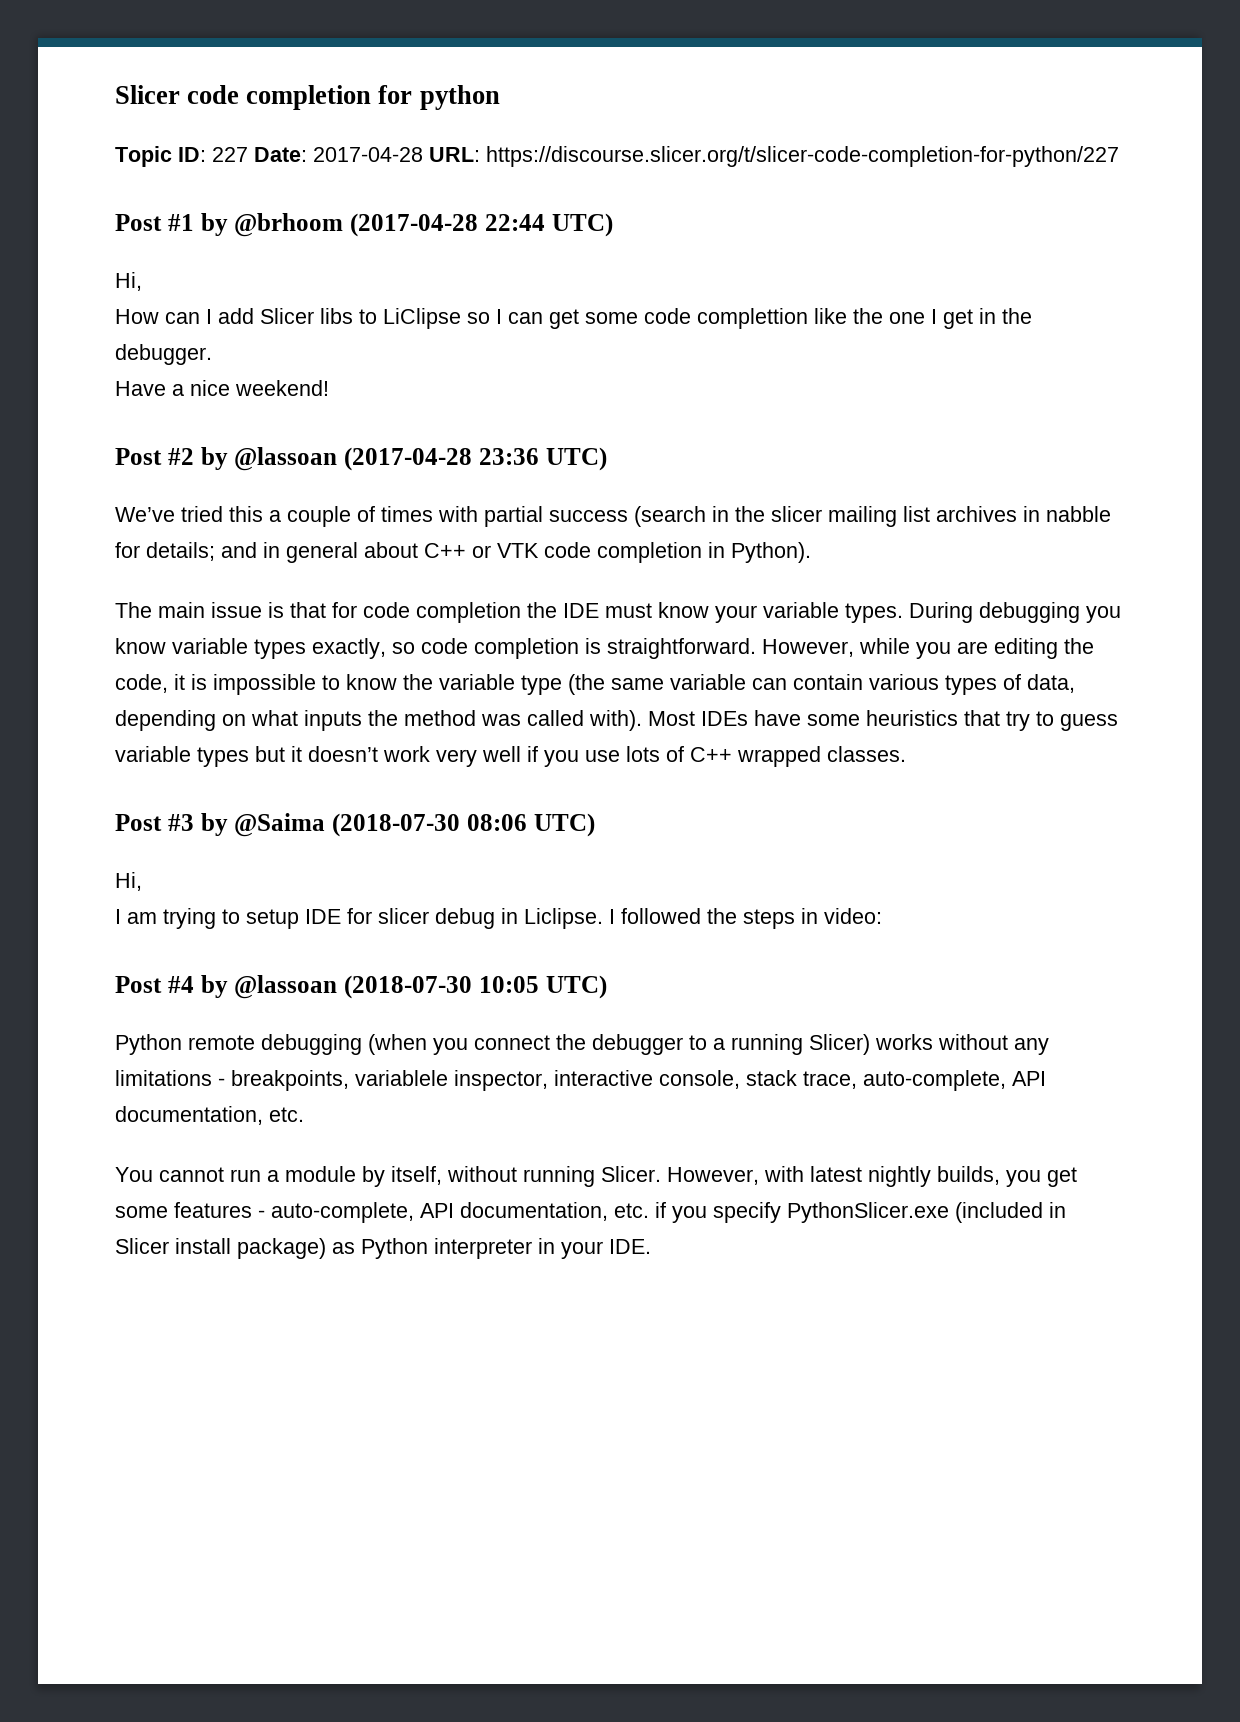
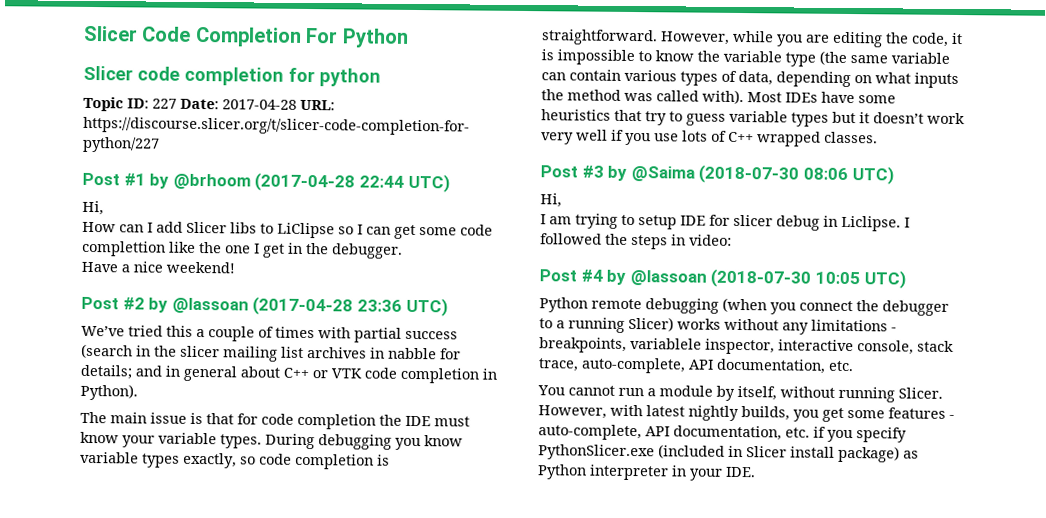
+ Slicer Code Completion For Python

